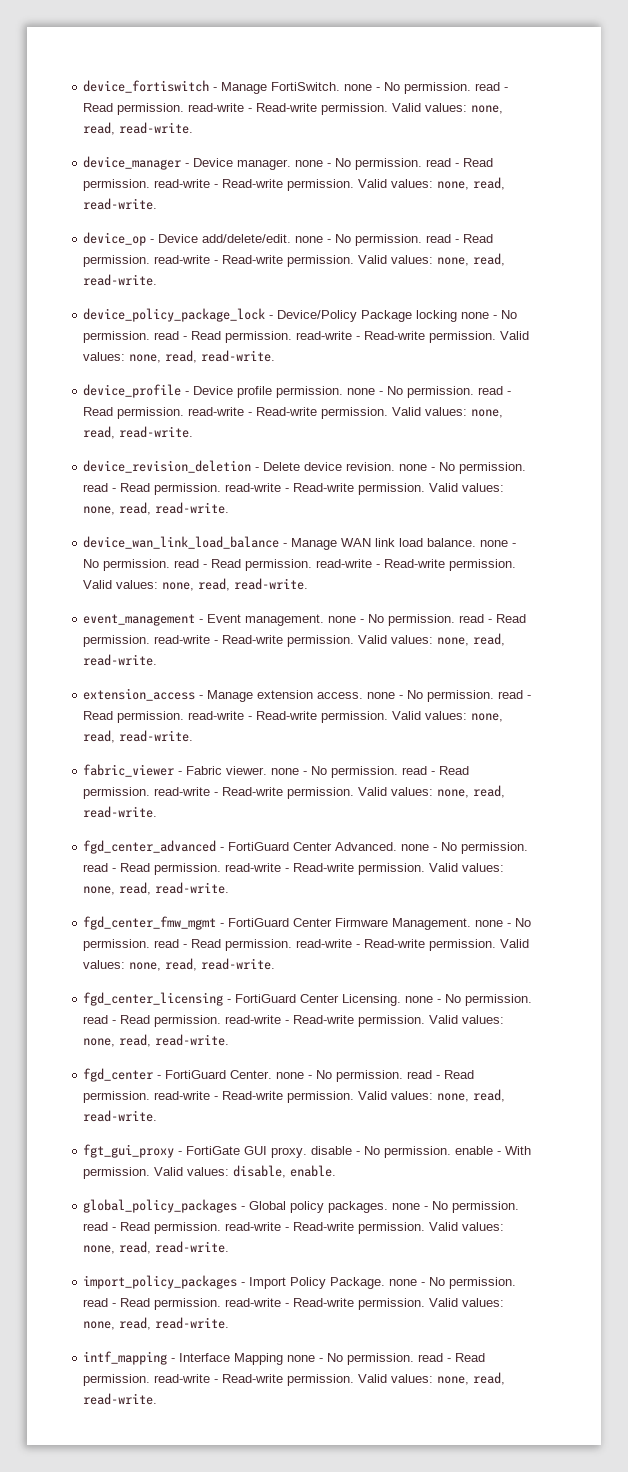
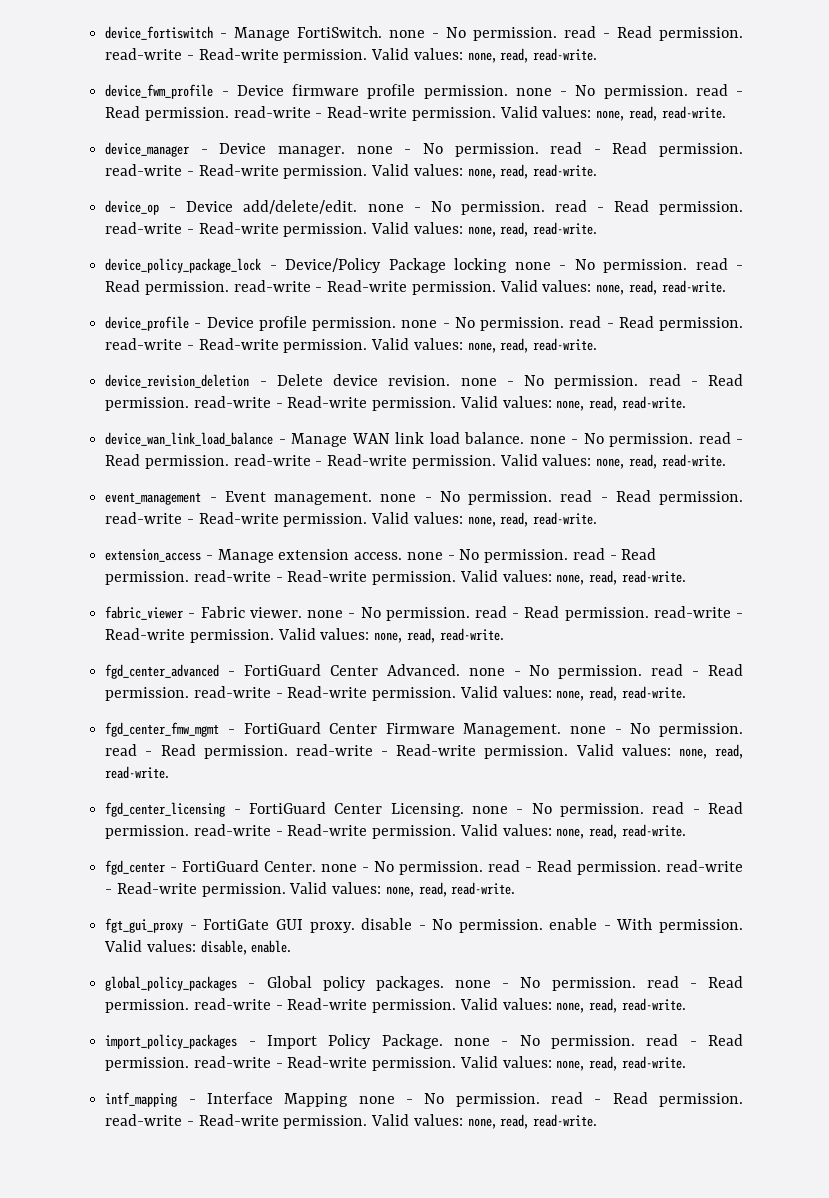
+ device_fwm_profile - Device firmware profile permission. none - No permission. read - Read permission. read-write - Read-write permission. Valid values: none, read, read-write.

